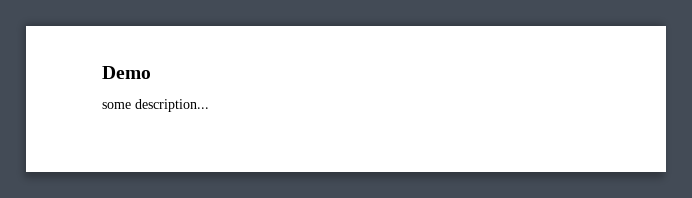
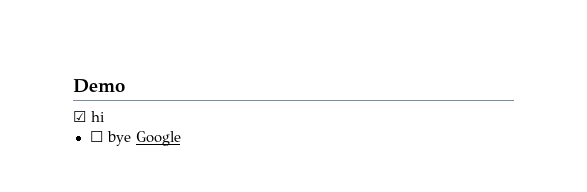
- some description...
+ ☑ hi
+ ☐ bye Google

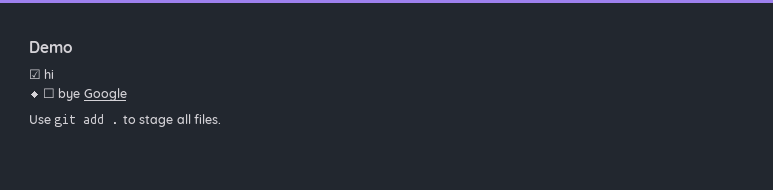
+ Use git add . to stage all files.

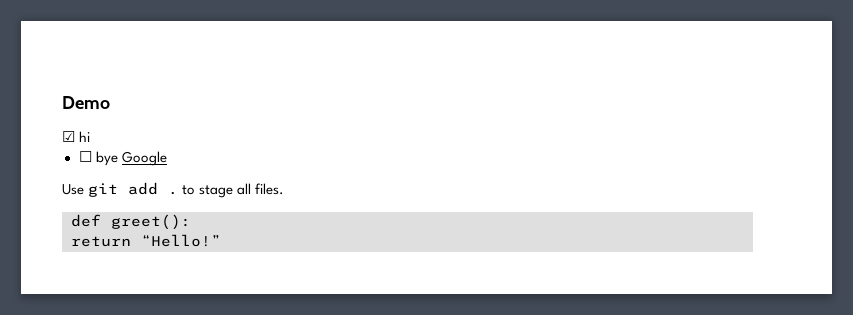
+ def greet():
+ return “Hello!”

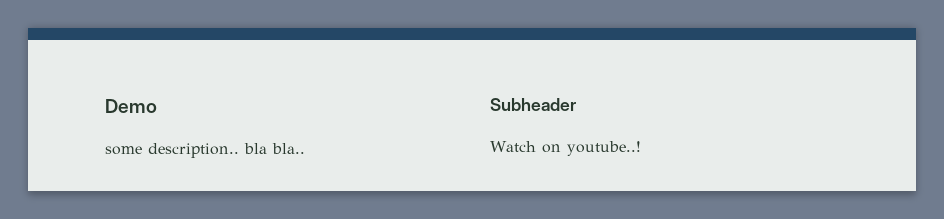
- ☑ hi
- ☐ bye Google
- Use git add . to stage all files.
- def greet():
- return “Hello!”
+ some description.. bla bla..
+ Subheader
+ Watch on youtube..!

